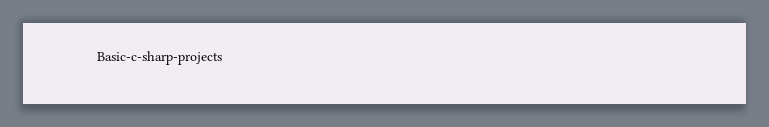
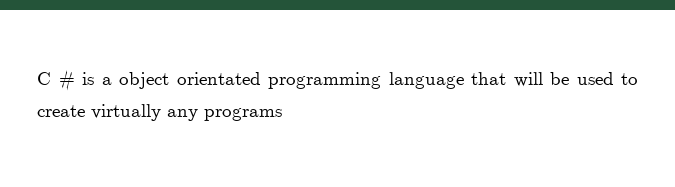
- Basic-c-sharp-projects
+ C # is a object orientated programming language that will be used to create virtually any programs

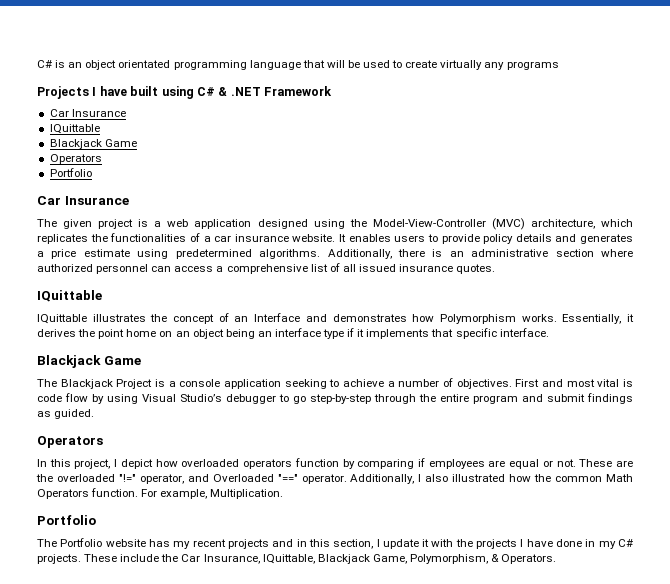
- C # is a object orientated programming language that will be used to create virtually any programs
+ C# is an object orientated programming language that will be used to create virtually any programs
+ Projects I have built using C# & .NET Framework
+ Car Insurance
+ IQuittable
+ Blackjack Game
+ Operators
+ Portfolio
+ Car Insurance
+ The given project is a web application designed using the Model-View-Controller (MVC) architecture, which replicates the functionalities of a car insurance website. It enables users to provide policy details and generates a price estimate using predetermined algorithms. Additionally, there is an administrative section where authorized personnel can access a comprehensive list of all issued insurance quotes.
+ IQuittable
+ IQuittable illustrates the concept of an Interface and demonstrates how Polymorphism works. Essentially, it derives the point home on an object being an interface type if it implements that specific interface.
+ Blackjack Game
+ The Blackjack Project is a console application seeking to achieve a number of objectives. First and most vital is code flow by using Visual Studio’s debugger to go step-by-step through the entire program and submit findings as guided.
+ Operators
+ In this project, I depict how overloaded operators function by comparing if employees are equal or not. These are the overloaded "!=" operator, and Overloaded "==" operator. Additionally, I also illustrated how the common Math Operators function. For example, Multiplication.
+ Portfolio
+ The Portfolio website has my recent projects and in this section, I update it with the projects I have done in my C# projects. These include the Car Insurance, IQuittable, Blackjack Game, Polymorphism, & Operators.

